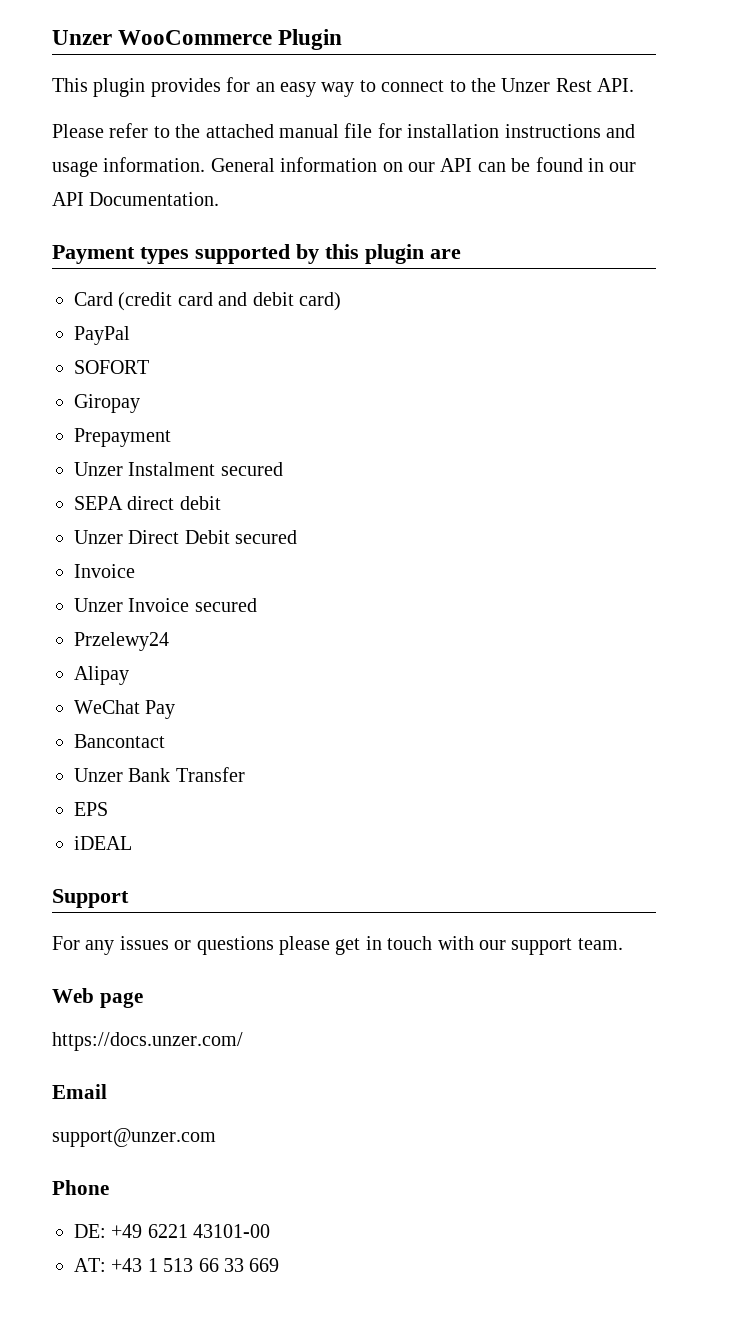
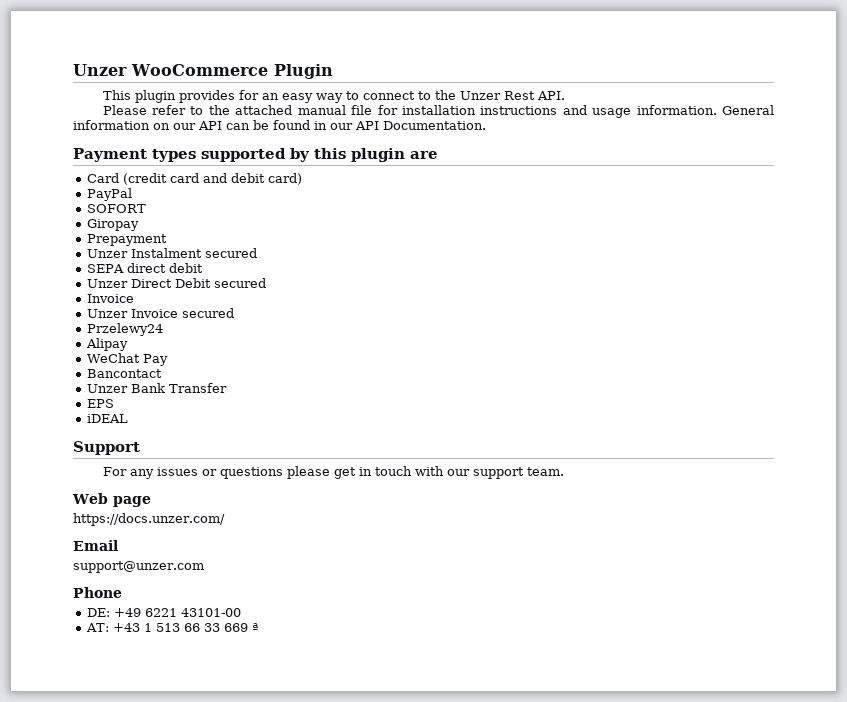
- AT: +43 1 513 66 33 669
+ AT: +43 1 513 66 33 669 ª

